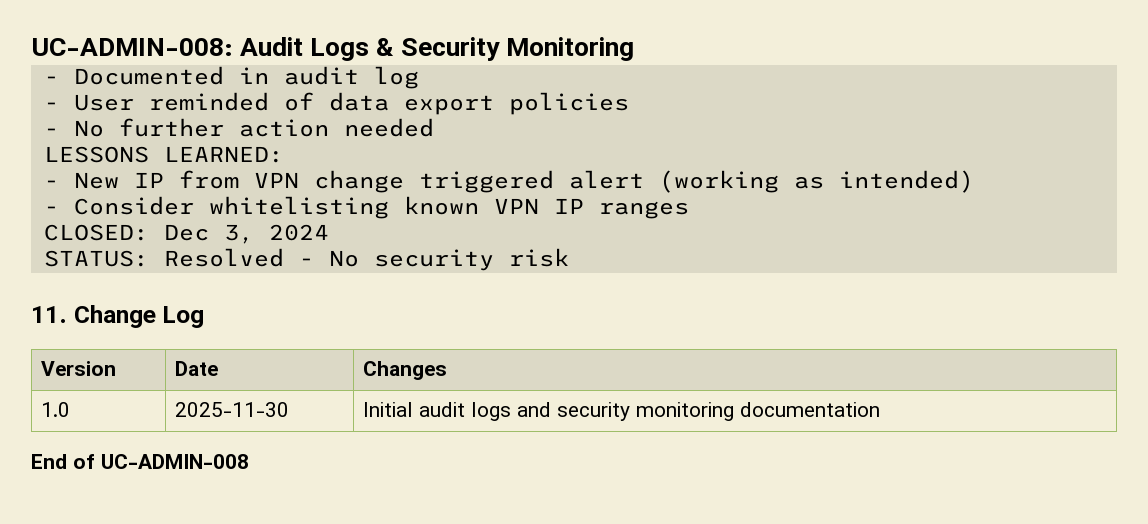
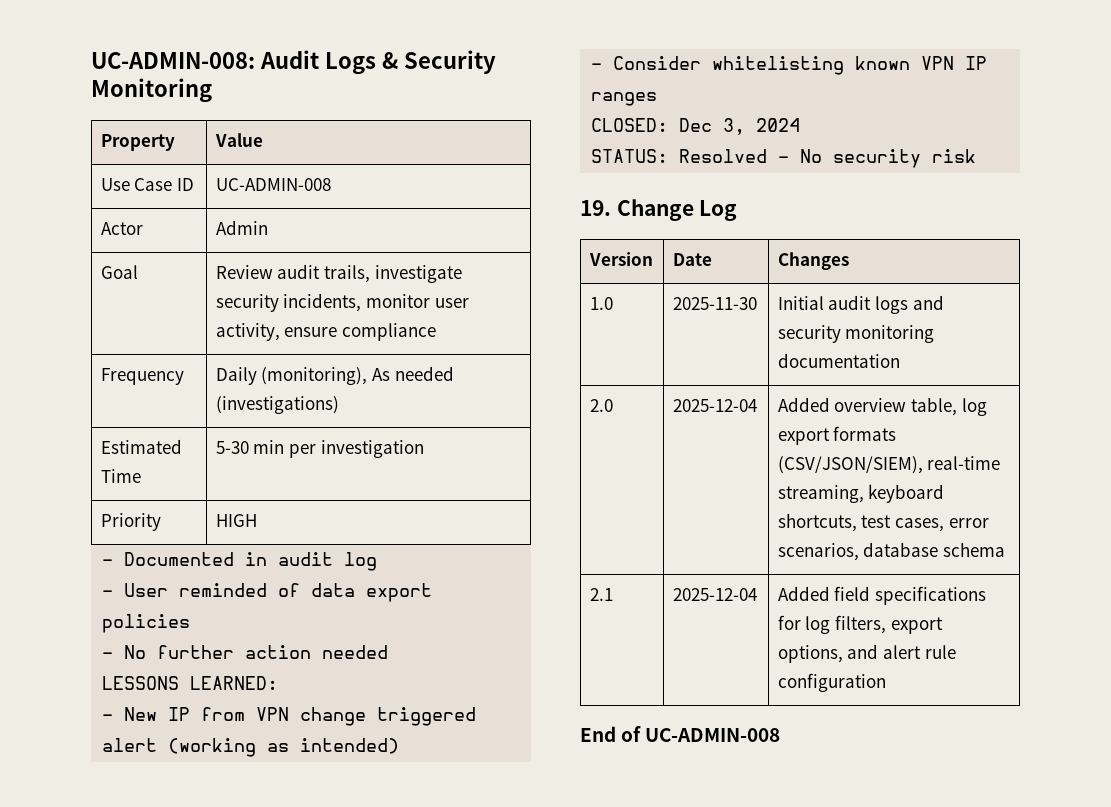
+ Property | Value
+ Use Case ID | UC-ADMIN-008
+ Actor | Admin
+ Goal | Review audit trails, investigate security incidents, monitor user activity, ensure compliance
+ Frequency | Daily (monitoring), As needed (investigations)
+ Estimated Time | 5-30 min per investigation
+ Priority | HIGH
- 11. Change Log
+ 19. Change Log
+ 2.0 | 2025-12-04 | Added overview table, log export formats (CSV/JSON/SIEM), real-time streaming, keyboard shortcuts, test cases, error scenarios, database schema
+ 2.1 | 2025-12-04 | Added field specifications for log filters, export options, and alert rule configuration

